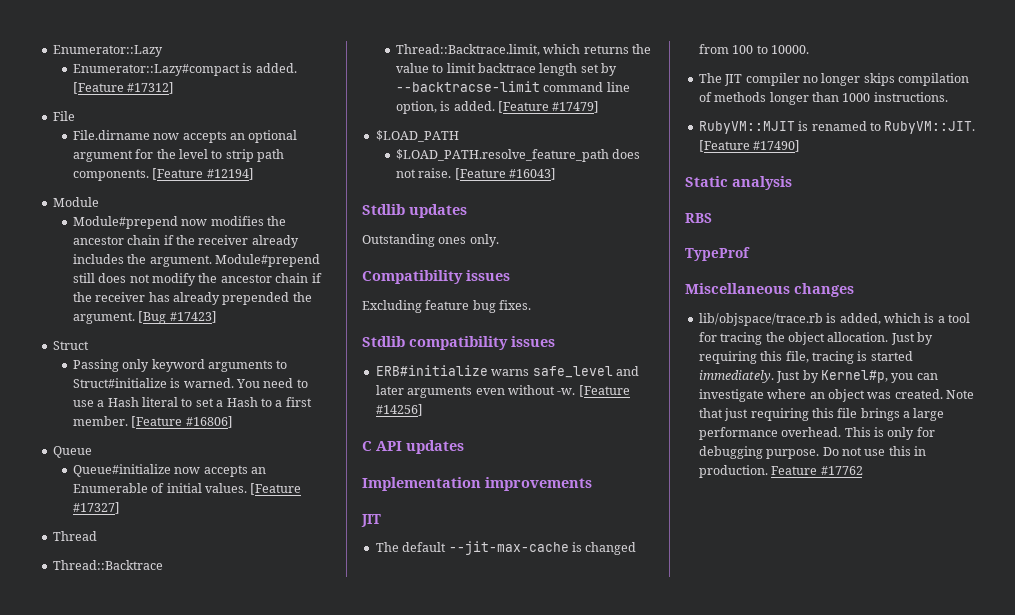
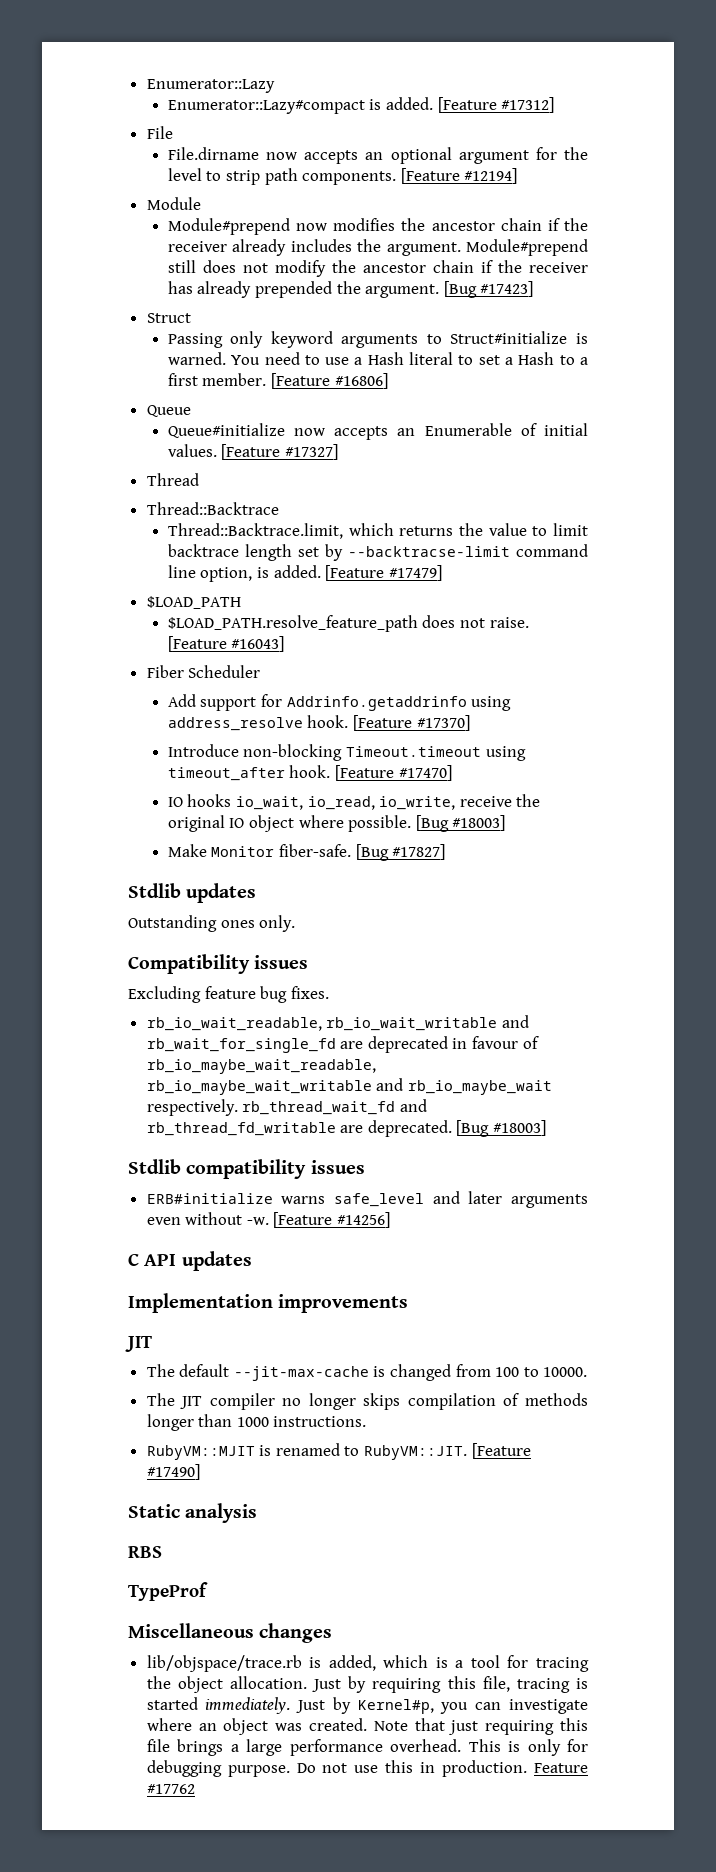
+ Fiber Scheduler
+ Add support for Addrinfo.getaddrinfo using address_resolve hook. [Feature #17370]
+ Introduce non-blocking Timeout.timeout using timeout_after hook. [Feature #17470]
+ IO hooks io_wait, io_read, io_write, receive the original IO object where possible. [Bug #18003]
+ Make Monitor fiber-safe. [Bug #17827]
+ rb_io_wait_readable, rb_io_wait_writable and rb_wait_for_single_fd are deprecated in favour of rb_io_maybe_wait_readable, rb_io_maybe_wait_writable and rb_io_maybe_wait respectively. rb_thread_wait_fd and rb_thread_fd_writable are deprecated. [Bug #18003]

